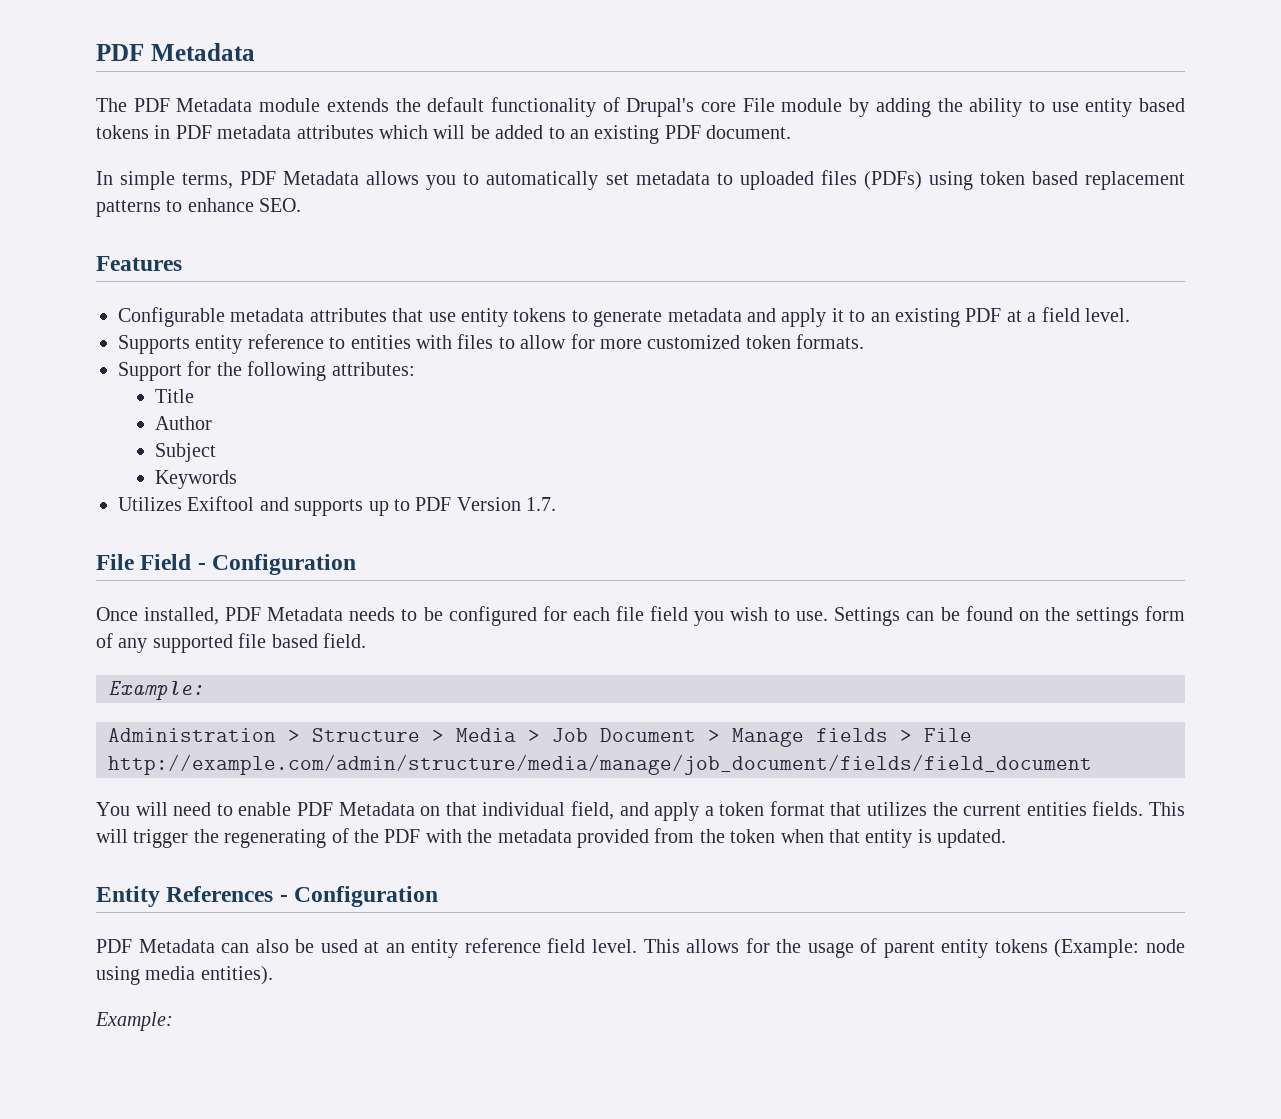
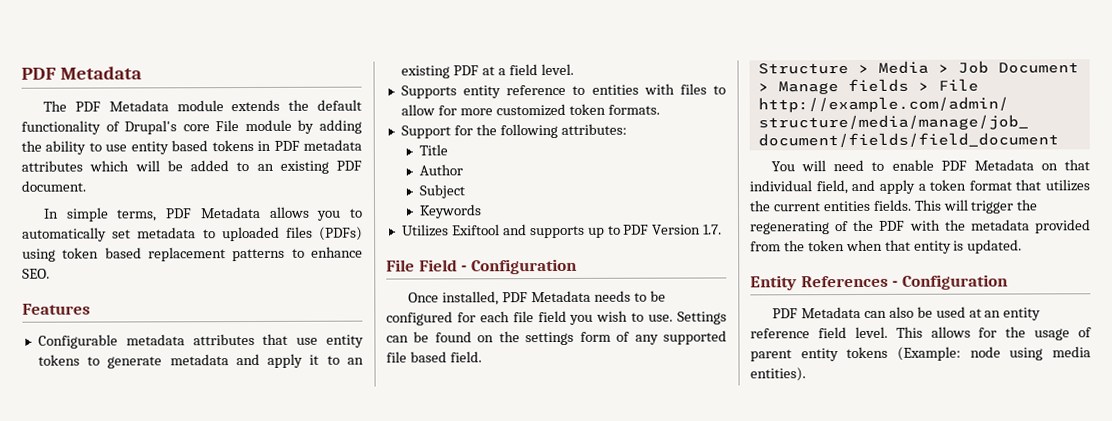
  Settings can be found on the settings form of any supported file based field.
- Example:
- Administration > Structure > Media > Job Document > Manage fields > File
+ Structure > Media > Job Document > Manage fields > File
  This allows for the usage of parent entity tokens (Example: node using media entities).
- Example:

